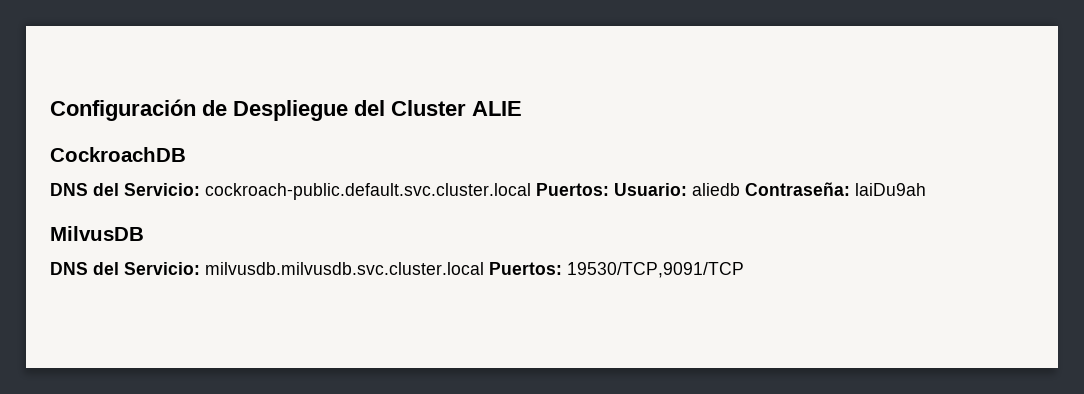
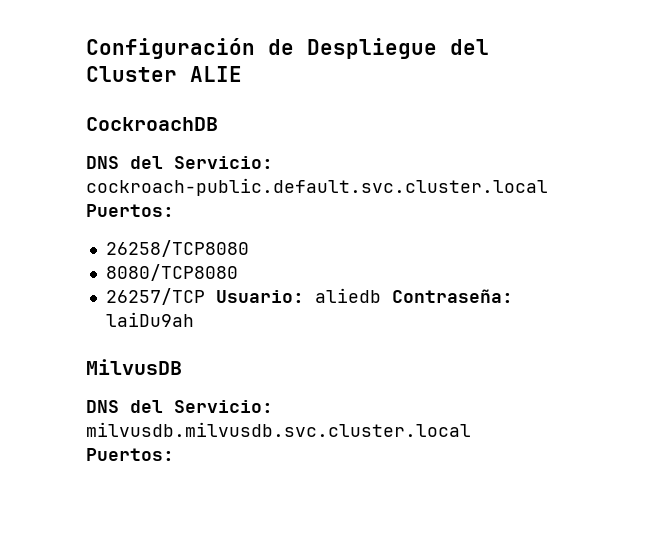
- DNS del Servicio: cockroach-public.default.svc.cluster.local Puertos: Usuario: aliedb Contraseña: laiDu9ah
+ DNS del Servicio: cockroach-public.default.svc.cluster.local Puertos:
+ 26258/TCP8080
+ 8080/TCP8080
+ 26257/TCP Usuario: aliedb Contraseña: laiDu9ah
- DNS del Servicio: milvusdb.milvusdb.svc.cluster.local Puertos: 19530/TCP,9091/TCP
+ DNS del Servicio: milvusdb.milvusdb.svc.cluster.local Puertos:

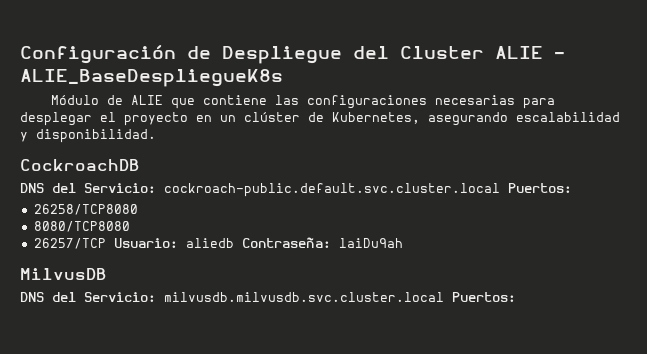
- Configuración de Despliegue del Cluster ALIE
+ Configuración de Despliegue del Cluster ALIE - ALIE_BaseDespliegueK8s
+ Módulo de ALIE que contiene las configuraciones necesarias para desplegar el proyecto en un clúster de Kubernetes, asegurando escalabilidad y disponibilidad.

